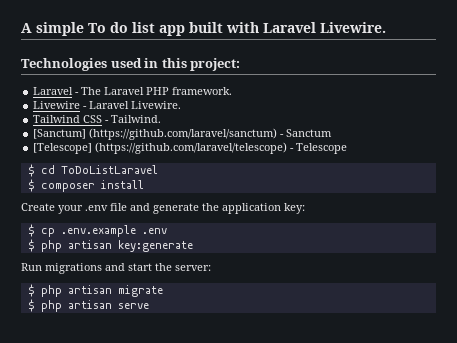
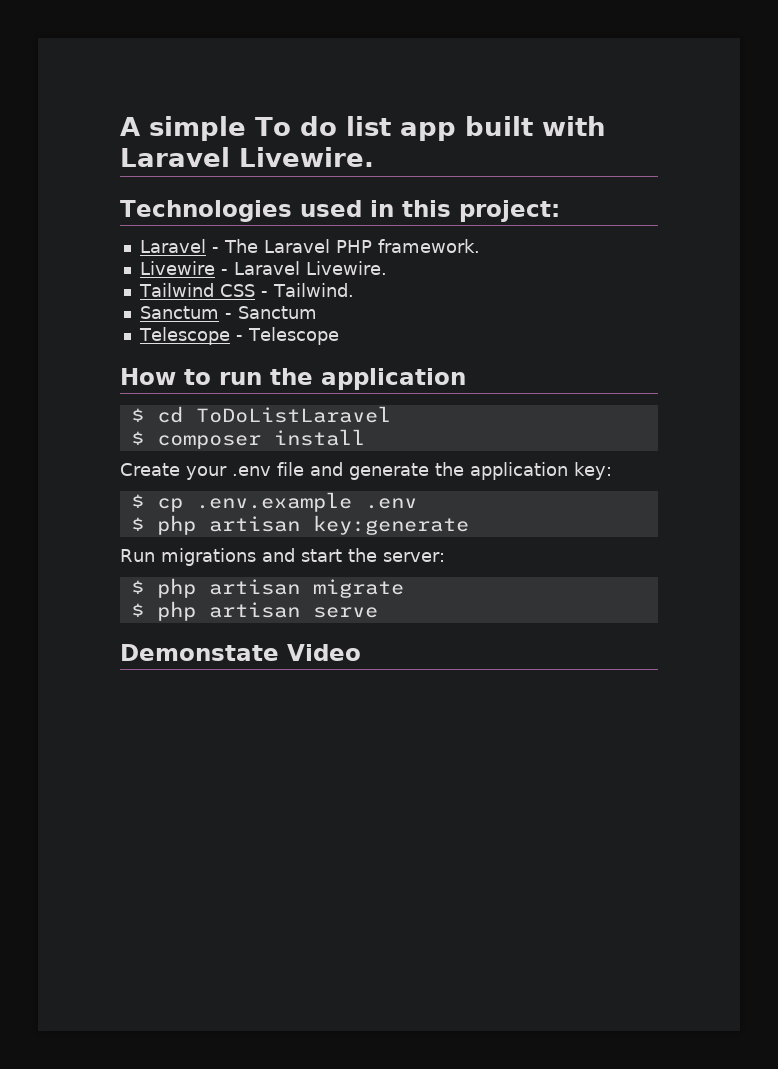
- [Sanctum] (https://github.com/laravel/sanctum) - Sanctum
+ Sanctum - Sanctum
- [Telescope] (https://github.com/laravel/telescope) - Telescope
+ Telescope - Telescope
+ How to run the application
+ Demonstate Video

